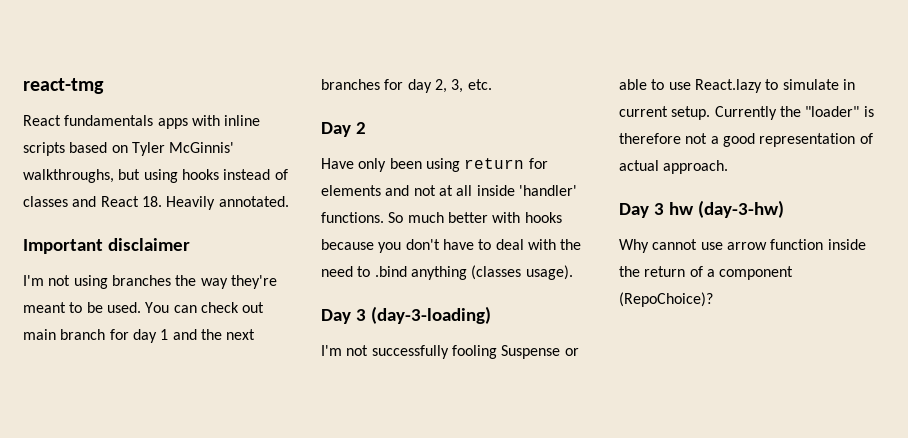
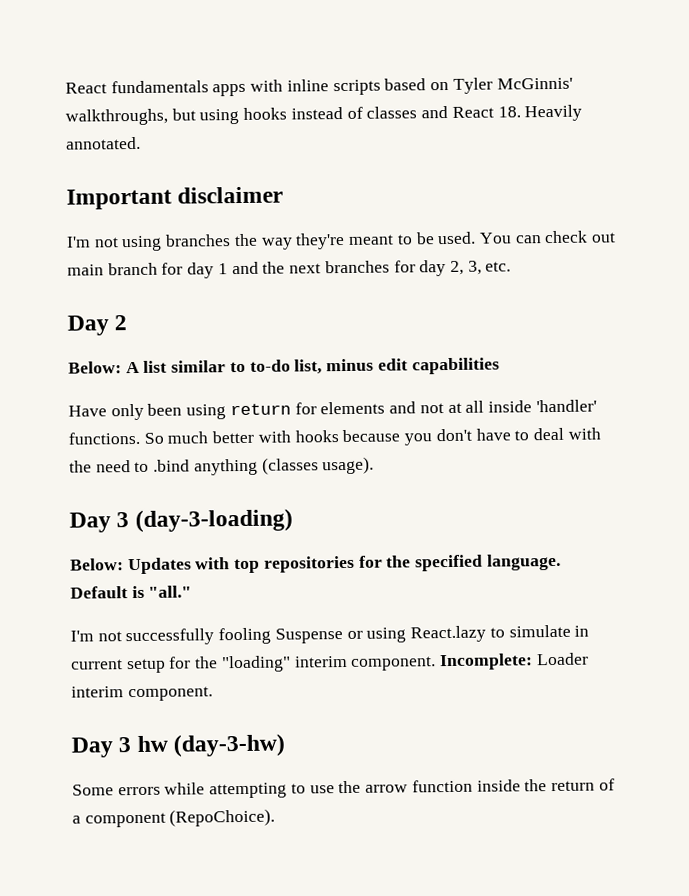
- react-tmg
+ Below: A list similar to to-do list, minus edit capabilities
+ Below: Updates with top repositories for the specified language. Default is "all."
- I'm not successfully fooling Suspense or able to use React.lazy to simulate in current setup. Currently the "loader" is therefore not a good representation of actual approach.
+ I'm not successfully fooling Suspense or using React.lazy to simulate in current setup for the "loading" interim component. Incomplete: Loader interim component.
  Day 3 hw (day-3-hw)
- Why cannot use arrow function inside the return of a component (RepoChoice)?
+ Some errors while attempting to use the arrow function inside the return of a component (RepoChoice).

